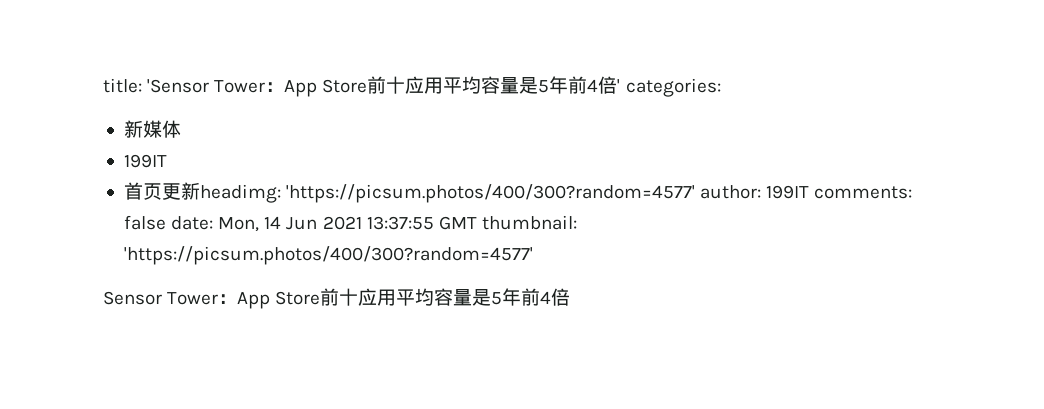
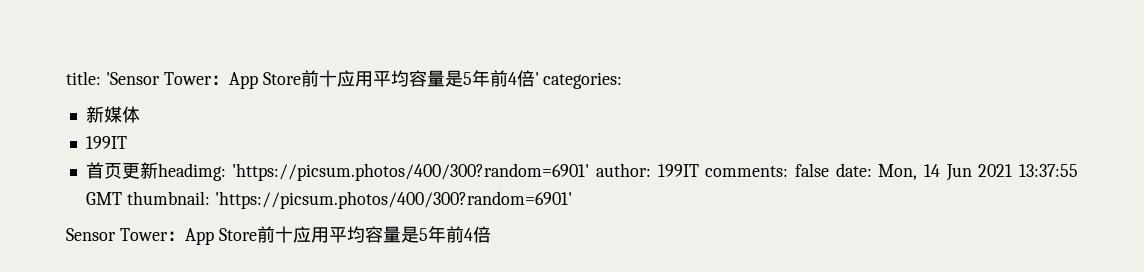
- 首页更新headimg: 'https://picsum.photos/400/300?random=4577' author: 199IT comments: false date: Mon, 14 Jun 2021 13:37:55 GMT thumbnail: 'https://picsum.photos/400/300?random=4577'
+ 首页更新headimg: 'https://picsum.photos/400/300?random=6901' author: 199IT comments: false date: Mon, 14 Jun 2021 13:37:55 GMT thumbnail: 'https://picsum.photos/400/300?random=6901'

